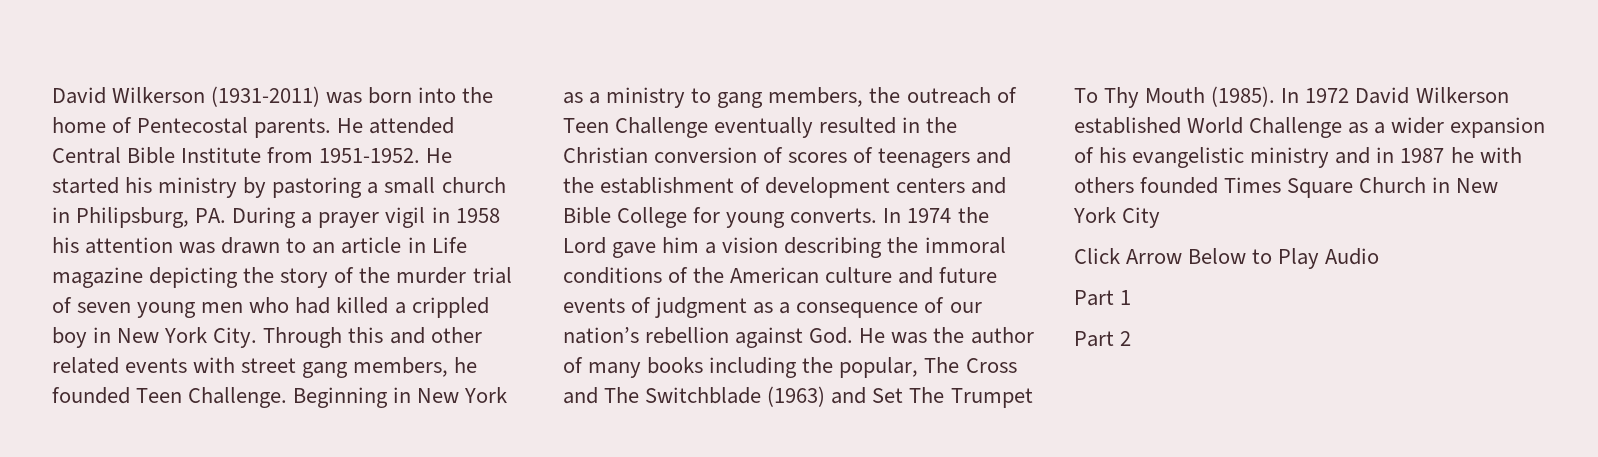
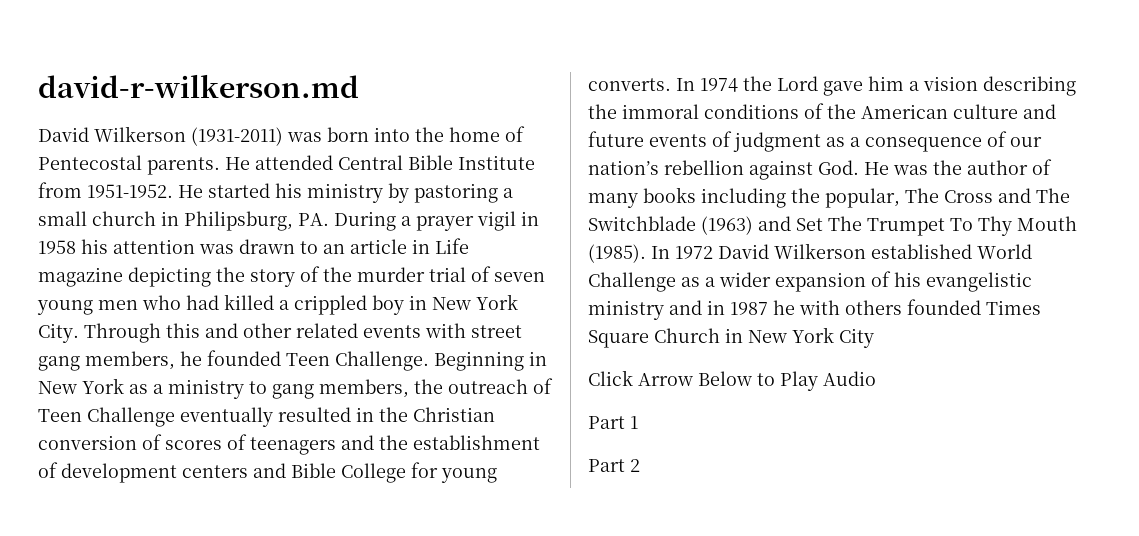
+ david-r-wilkerson.md

